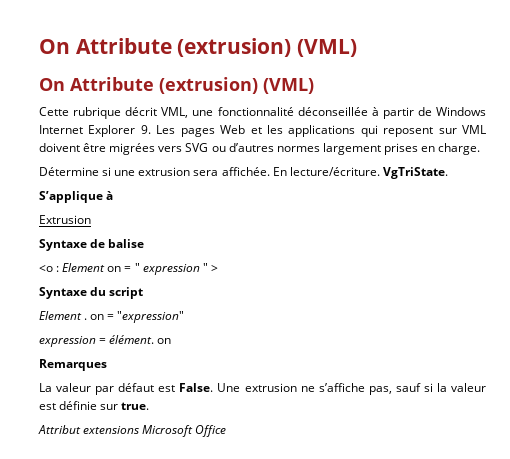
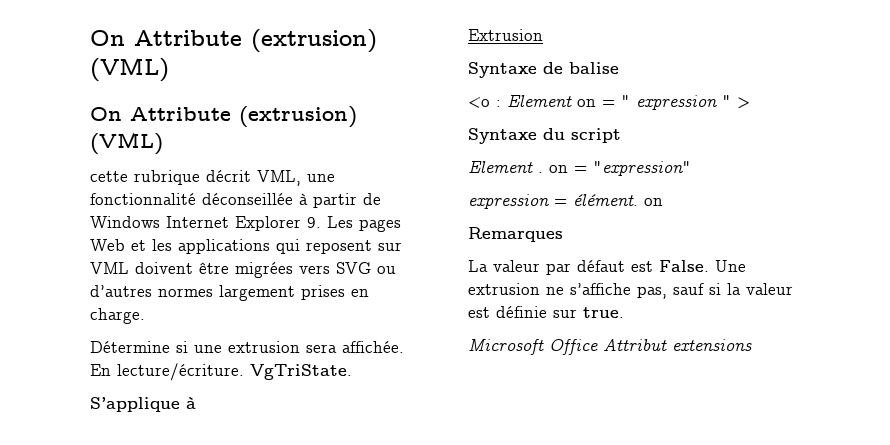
- Cette rubrique décrit VML, une fonctionnalité déconseillée à partir de Windows Internet Explorer 9. Les pages Web et les applications qui reposent sur VML doivent être migrées vers SVG ou d’autres normes largement prises en charge.
+ cette rubrique décrit VML, une fonctionnalité déconseillée à partir de Windows Internet Explorer 9. Les pages Web et les applications qui reposent sur VML doivent être migrées vers SVG ou d’autres normes largement prises en charge.
- Attribut extensions Microsoft Office
+ Microsoft Office Attribut extensions

